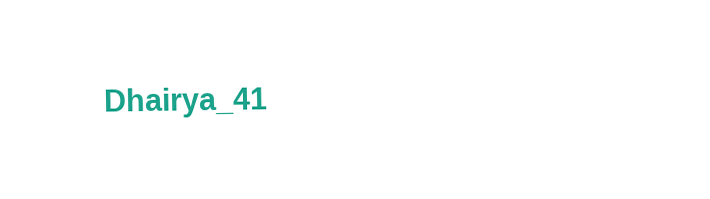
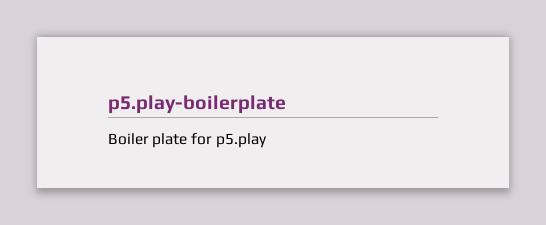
- Dhairya_41
+ p5.play-boilerplate
+ Boiler plate for p5.play

